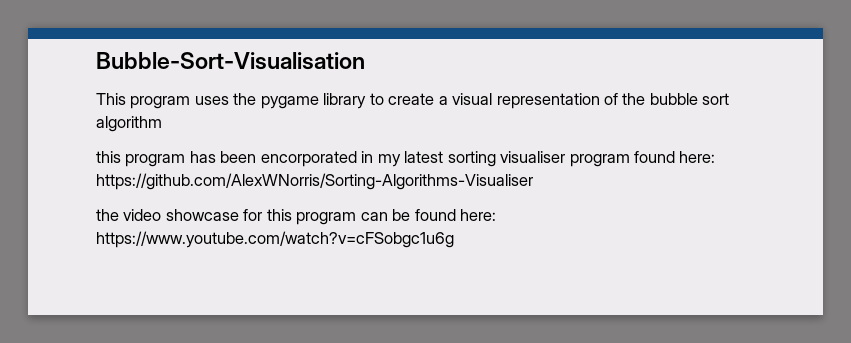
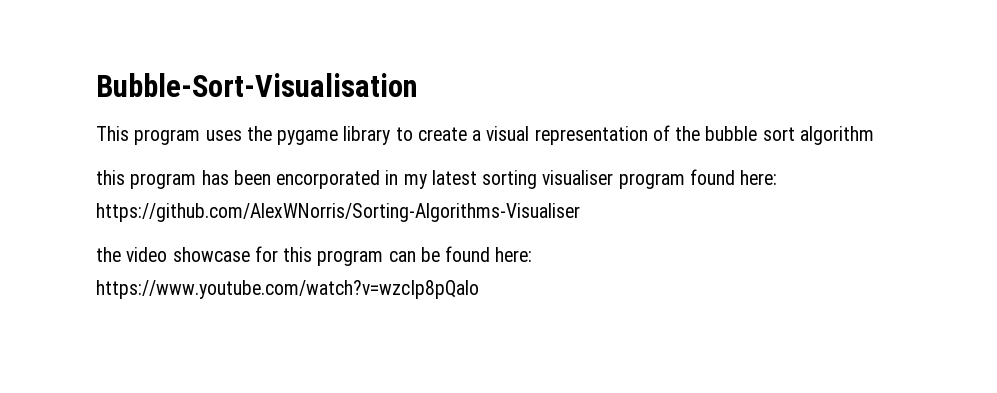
- the video showcase for this program can be found here: https://www.youtube.com/watch?v=cFSobgc1u6g
+ the video showcase for this program can be found here: https://www.youtube.com/watch?v=wzcIp8pQalo

